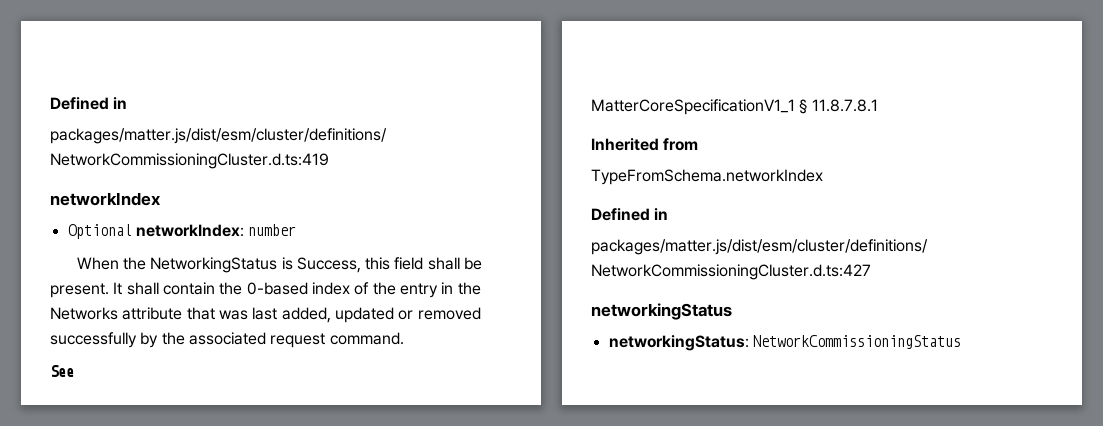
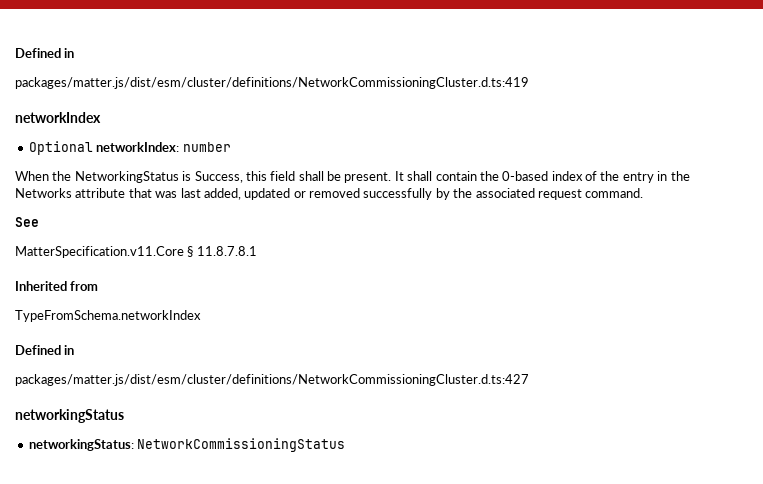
- MatterCoreSpecificationV1_1 § 11.8.7.8.1
+ MatterSpecification.v11.Core § 11.8.7.8.1

